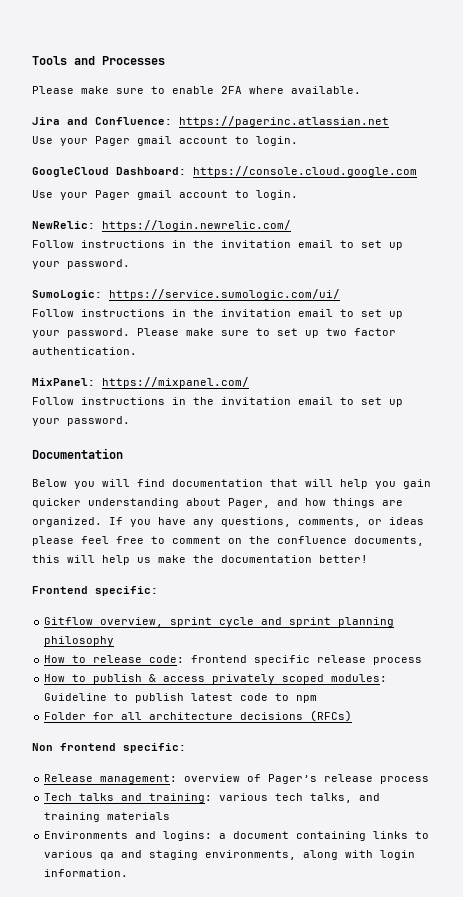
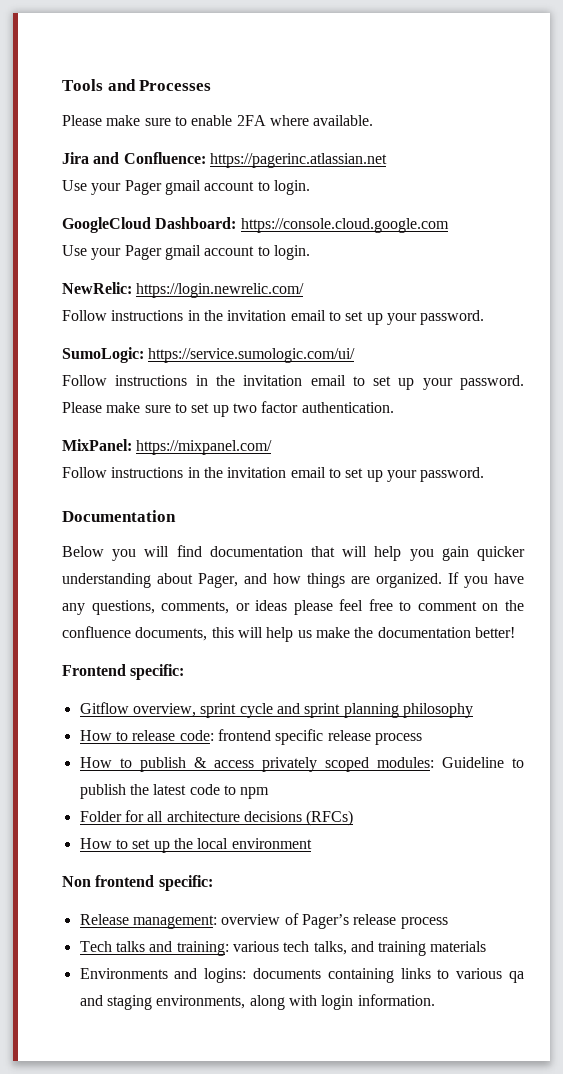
- How to publish & access privately scoped modules: Guideline to publish latest code to npm
+ How to publish & access privately scoped modules: Guideline to publish the latest code to npm
+ How to set up the local environment
- Environments and logins: a document containing links to various qa and staging environments, along with login information.
+ Environments and logins: documents containing links to various qa and staging environments, along with login information.

